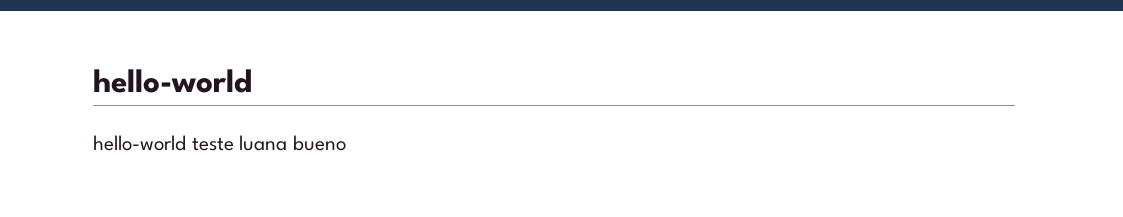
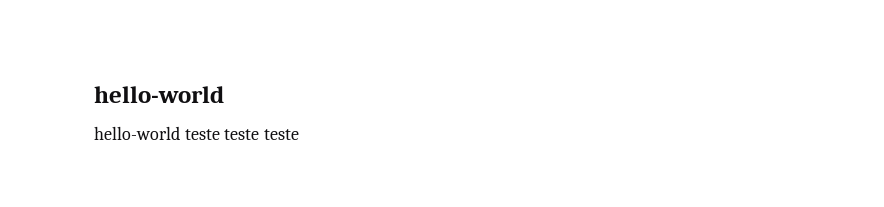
- hello-world teste luana bueno
+ hello-world teste teste teste

